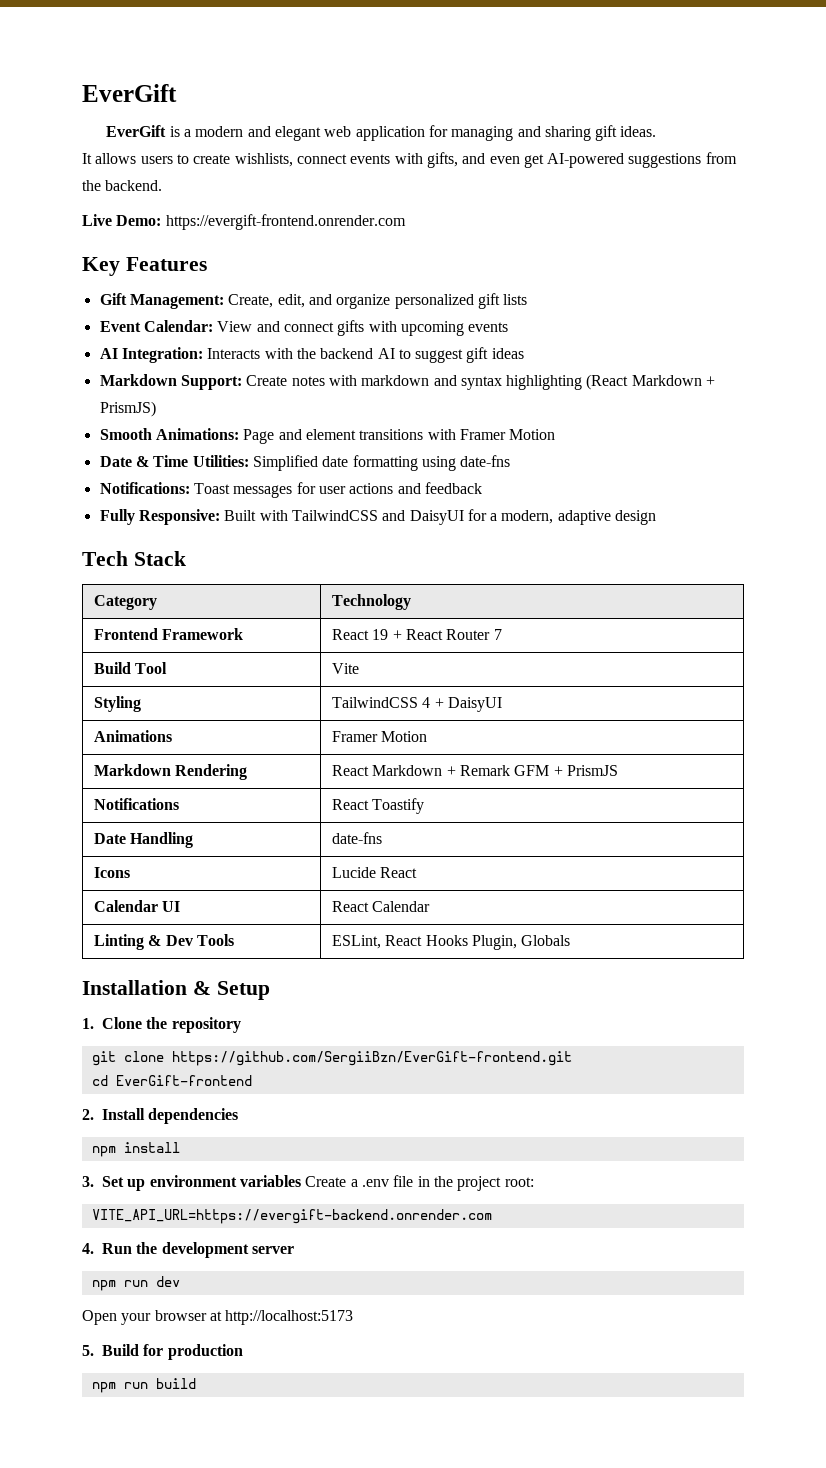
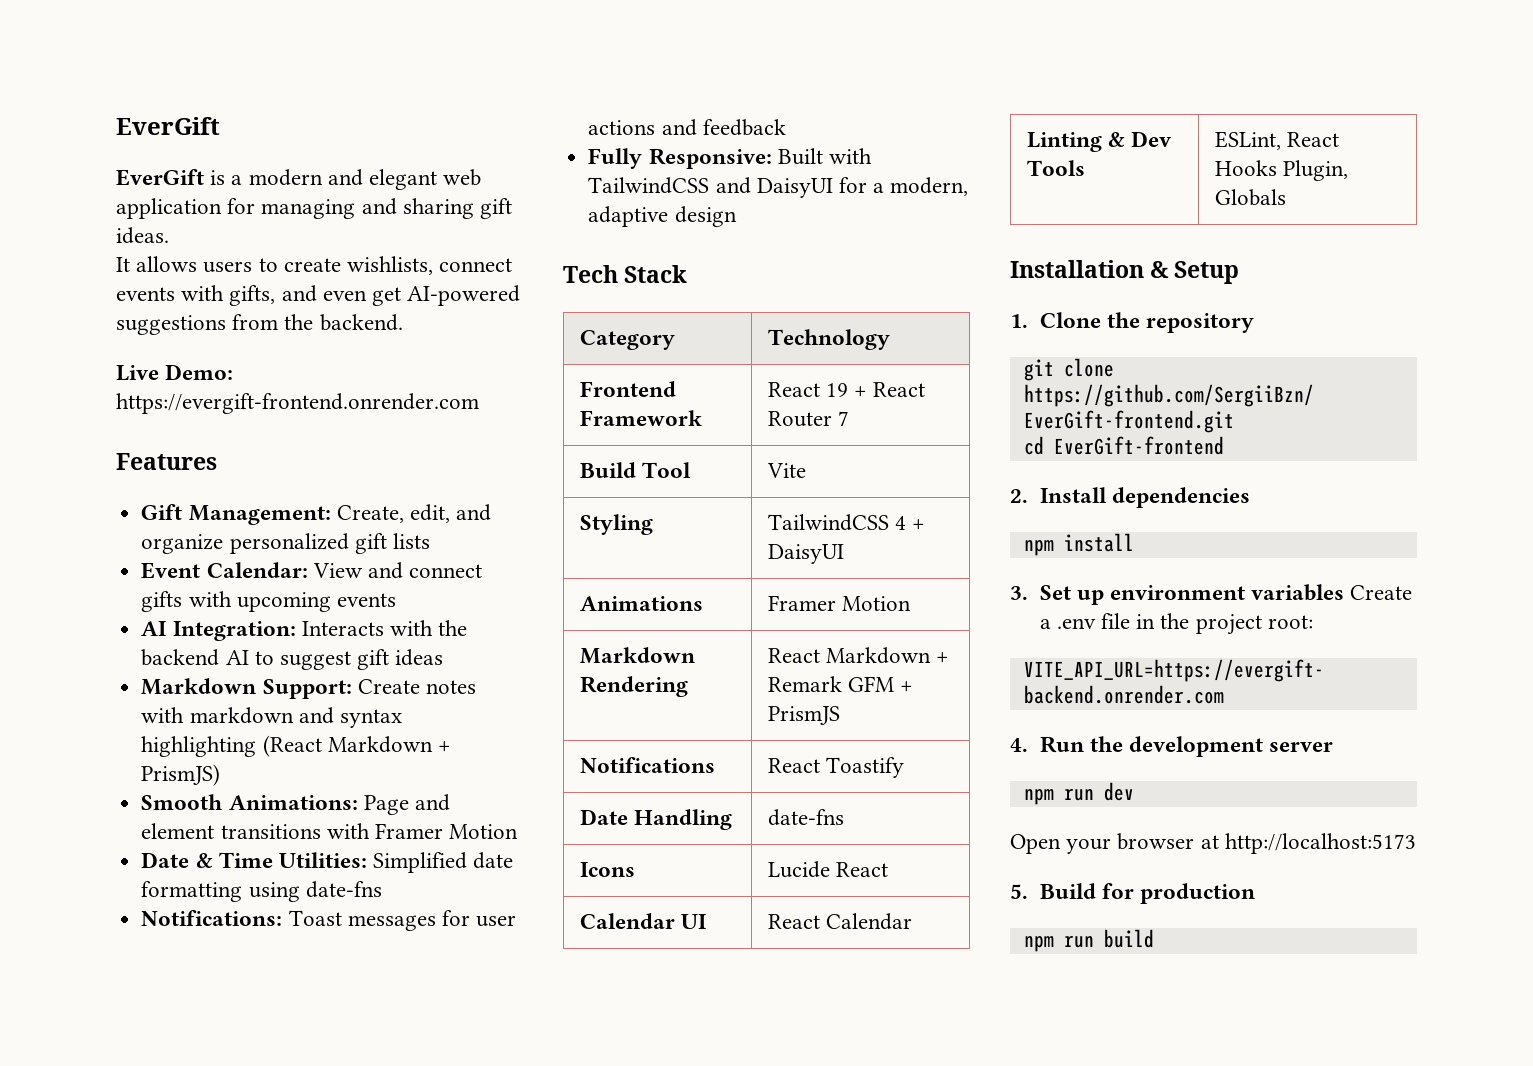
- Key Features
+ Features

